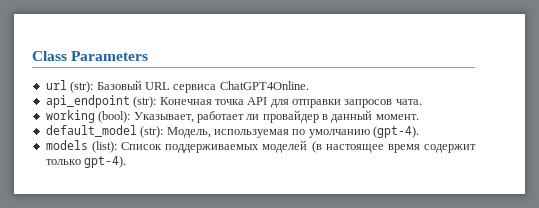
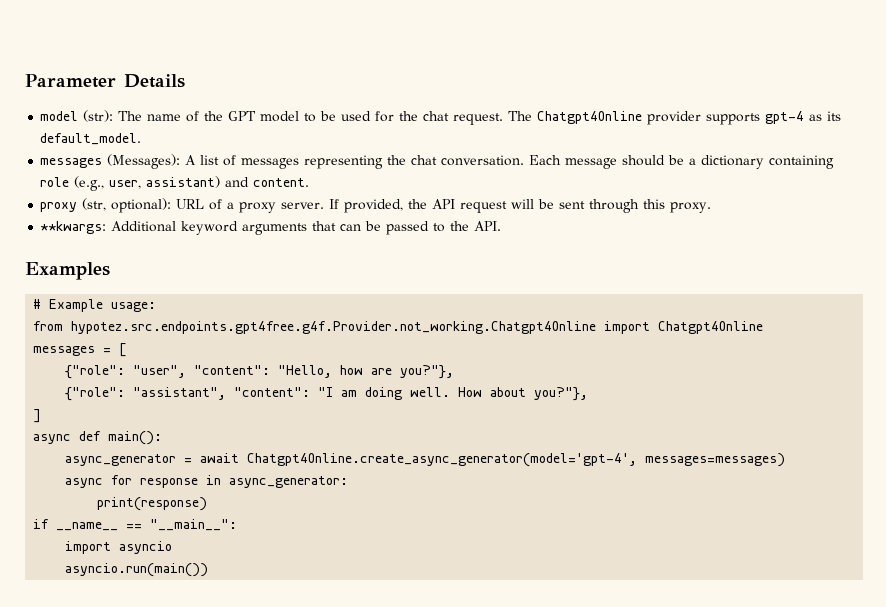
- Class Parameters
- url (str): Базовый URL сервиса ChatGPT4Online.
- api_endpoint (str): Конечная точка API для отправки запросов чата.
- working (bool): Указывает, работает ли провайдер в данный момент.
- default_model (str): Модель, используемая по умолчанию (gpt-4).
- models (list): Список поддерживаемых моделей (в настоящее время содержит только gpt-4).
+ Parameter Details
+ model (str): The name of the GPT model to be used for the chat request. The Chatgpt4Online provider supports gpt-4 as its default_model.
+ messages (Messages): A list of messages representing the chat conversation. Each message should be a dictionary containing role (e.g., user, assistant) and content.
+ proxy (str, optional): URL of a proxy server. If provided, the API request will be sent through this proxy.
+ **kwargs: Additional keyword arguments that can be passed to the API.
+ Examples
+ # Example usage:
+ from hypotez.src.endpoints.gpt4free.g4f.Provider.not_working.Chatgpt4Online import Chatgpt4Online
+ messages = [
+ {"role": "user", "content": "Hello, how are you?"},
+ {"role": "assistant", "content": "I am doing well. How about you?"},
+ ]
+ async def main():
+ async_generator = await Chatgpt4Online.create_async_generator(model='gpt-4', messages=messages)
+ async for response in async_generator:
+ print(response)
+ if __name__ == "__main__":
+ import asyncio
+ asyncio.run(main())

